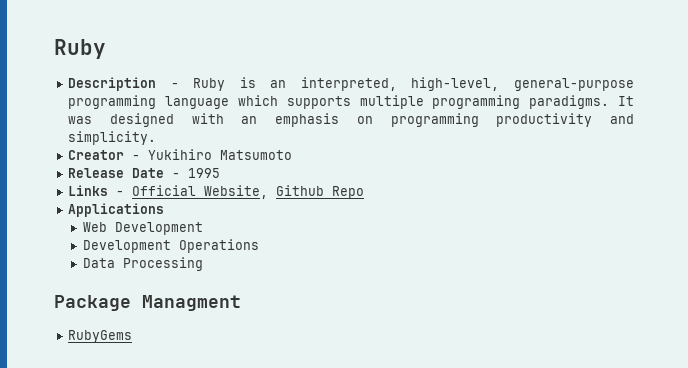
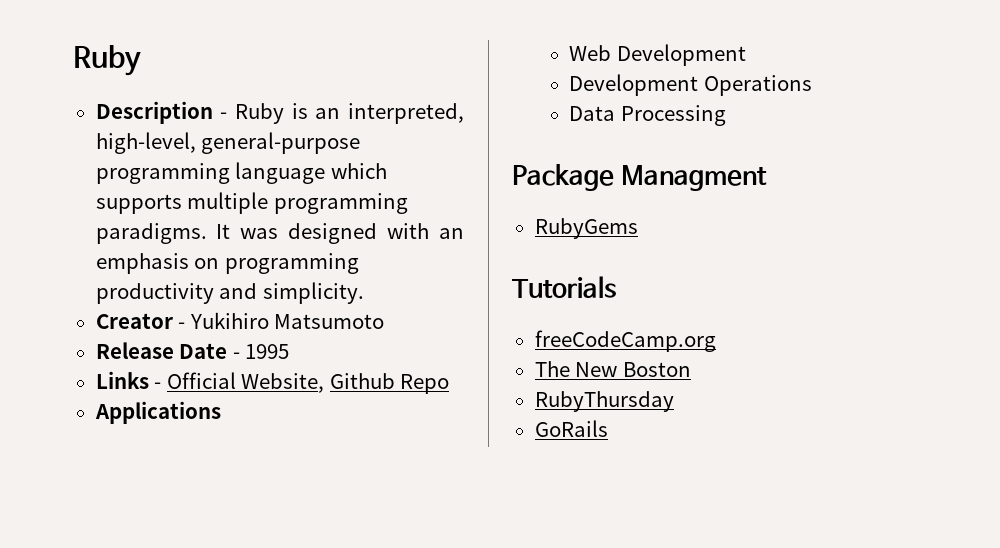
+ Tutorials
+ freeCodeCamp.org
+ The New Boston
+ RubyThursday
+ GoRails

